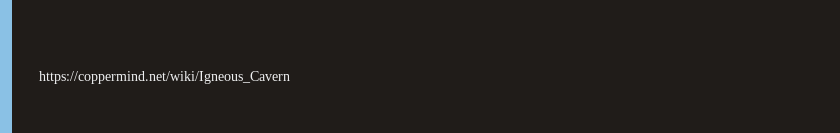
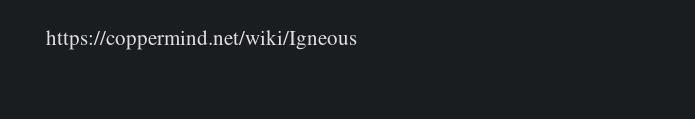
- https://coppermind.net/wiki/Igneous_Cavern
+ https://coppermind.net/wiki/Igneous

